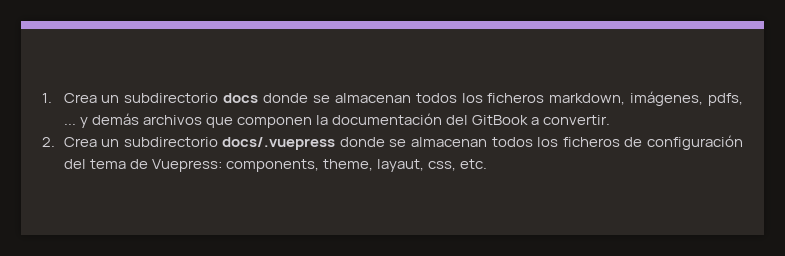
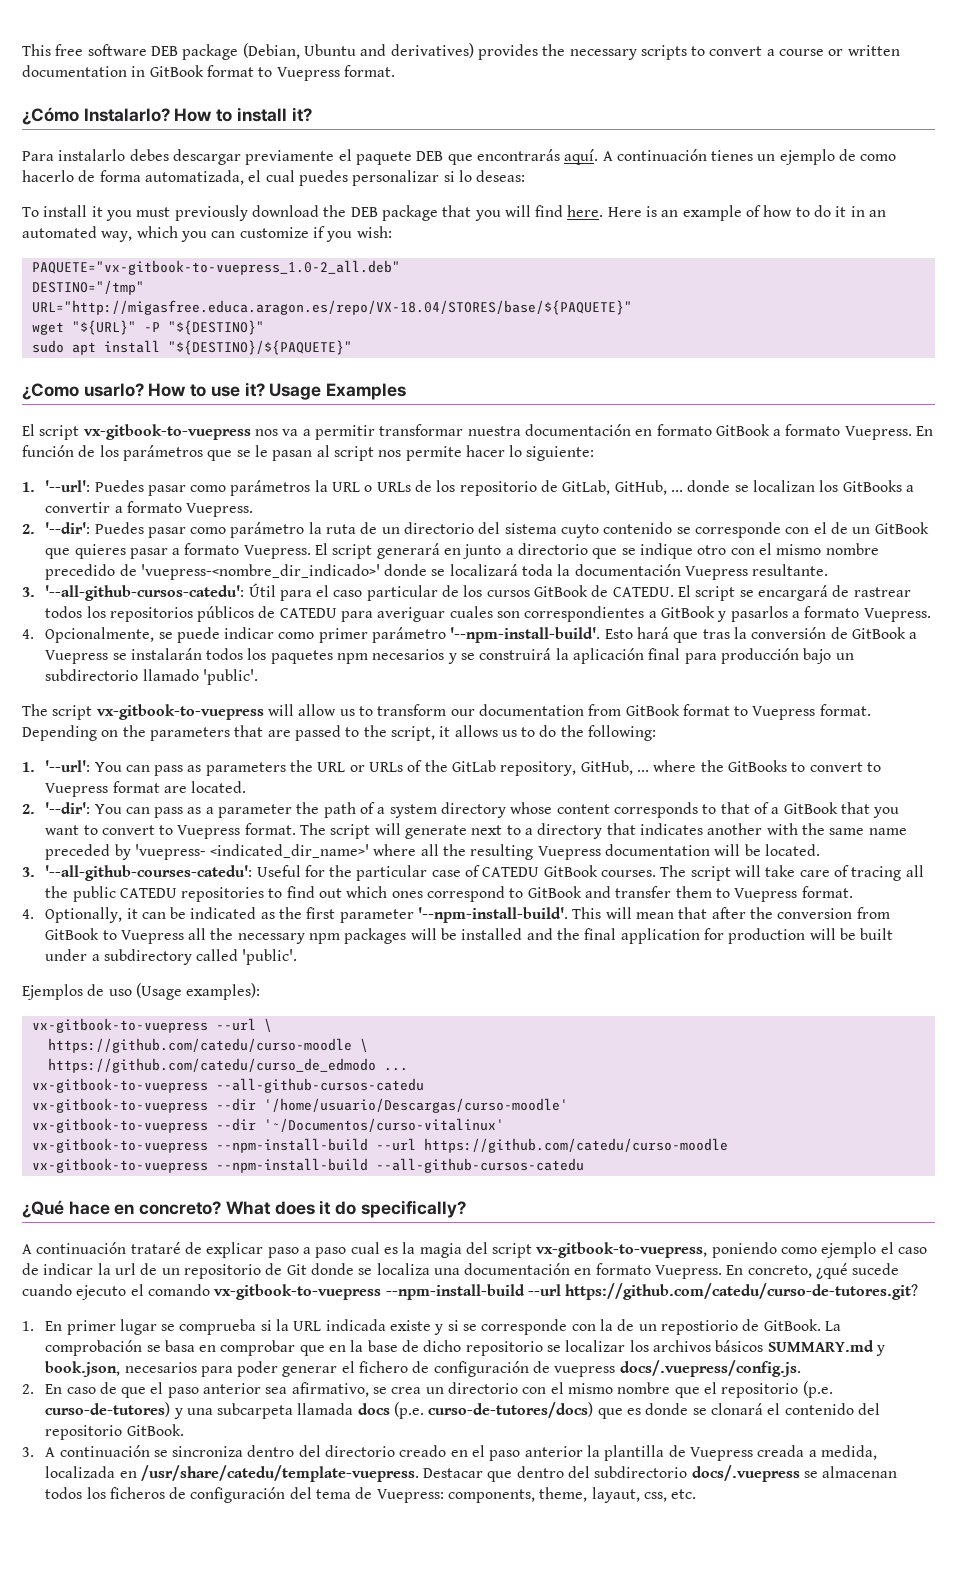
- 1. Crea un subdirectorio docs donde se almacenan todos los ficheros markdown, imágenes, pdfs, ... y demás archivos que componen la documentación del GitBook a convertir.
- 2. Crea un subdirectorio docs/.vuepress donde se almacenan todos los ficheros de configuración del tema de Vuepress: components, theme, layaut, css, etc.
+ This free software DEB package (Debian, Ubuntu and derivatives) provides the necessary scripts to convert a course or written documentation in GitBook format to Vuepress format.
+ ¿Cómo Instalarlo? How to install it?
+ Para instalarlo debes descargar previamente el paquete DEB que encontrarás aquí. A continuación tienes un ejemplo de como hacerlo de forma automatizada, el cual puedes personalizar si lo deseas:
+ To install it you must previously download the DEB package that you will find here. Here is an example of how to do it in an automated way, which you can customize if you wish:
+ PAQUETE="vx-gitbook-to-vuepress_1.0-2_all.deb"
+ DESTINO="/tmp"
+ URL="http://migasfree.educa.aragon.es/repo/VX-18.04/STORES/base/${PAQUETE}"
+ wget "${URL}" -P "${DESTINO}"
+ sudo apt install "${DESTINO}/${PAQUETE}"
+ ¿Como usarlo? How to use it? Usage Examples
+ El script vx-gitbook-to-vuepress nos va a permitir transformar nuestra documentación en formato GitBook a formato Vuepress. En función de los parámetros que se le pasan al script nos permite hacer lo siguiente:
+ 1. '--url': Puedes pasar como parámetros la URL o URLs de los repositorio de GitLab, GitHub, ... donde se localizan los GitBooks a convertir a formato Vuepress.
+ 2. '--dir': Puedes pasar como parámetro la ruta de un directorio del sistema cuyto contenido se corresponde con el de un GitBook que quieres pasar a formato Vuepress. El script generará en junto a directorio que se indique otro con el mismo nombre precedido de 'vuepress-<nombre_dir_indicado>' donde se localizará toda la documentación Vuepress resultante.
+ 3. '--all-github-cursos-catedu': Útil para el caso particular de los cursos GitBook de CATEDU. El script se encargará de rastrear todos los repositorios públicos de CATEDU para averiguar cuales son correspondientes a GitBook y pasarlos a formato Vuepress.
+ 4. Opcionalmente, se puede indicar como primer parámetro '--npm-install-build'. Esto hará que tras la conversión de GitBook a Vuepress se instalarán todos los paquetes npm necesarios y se construirá la aplicación final para producción bajo un subdirectorio llamado 'public'.
+ The script vx-gitbook-to-vuepress will allow us to transform our documentation from GitBook format to Vuepress format. Depending on the parameters that are passed to the script, it allows us to do the following:
+ 1. '--url': You can pass as parameters the URL or URLs of the GitLab repository, GitHub, ... where the GitBooks to convert to Vuepress format are located.
+ 2. '--dir': You can pass as a parameter the path of a system directory whose content corresponds to that of a GitBook that you want to convert to Vuepress format. The script will generate next to a directory that indicates another with the same name preceded by 'vuepress- <indicated_dir_name>' where all the resulting Vuepress documentation will be located.
+ 3. '--all-github-courses-catedu': Useful for the particular case of CATEDU GitBook courses. The script will take care of tracing all the public CATEDU repositories to find out which ones correspond to GitBook and transfer them to Vuepress format.
+ 4. Optionally, it can be indicated as the first parameter '--npm-install-build'. This will mean that after the conversion from GitBook to Vuepress all the necessary npm packages will be installed and the final application for production will be built under a subdirectory called 'public'.
+ Ejemplos de uso (Usage examples):
+ vx-gitbook-to-vuepress --url \
+ https://github.com/catedu/curso-moodle \
+ https://github.com/catedu/curso_de_edmodo ...
+ vx-gitbook-to-vuepress --all-github-cursos-catedu
+ vx-gitbook-to-vuepress --dir '/home/usuario/Descargas/curso-moodle'
+ vx-gitbook-to-vuepress --dir '~/Documentos/curso-vitalinux'
+ vx-gitbook-to-vuepress --npm-install-build --url https://github.com/catedu/curso-moodle
+ vx-gitbook-to-vuepress --npm-install-build --all-github-cursos-catedu
+ ¿Qué hace en concreto? What does it do specifically?
+ A continuación trataré de explicar paso a paso cual es la magia del script vx-gitbook-to-vuepress, poniendo como ejemplo el caso de indicar la url de un repositorio de Git donde se localiza una documentación en formato Vuepress. En concreto, ¿qué sucede cuando ejecuto el comando vx-gitbook-to-vuepress --npm-install-build --url https://github.com/catedu/curso-de-tutores.git?
+ 1. En primer lugar se comprueba si la URL indicada existe y si se corresponde con la de un repostiorio de GitBook. La comprobación se basa en comprobar que en la base de dicho repositorio se localizar los archivos básicos SUMMARY.md y book.json, necesarios para poder generar el fichero de configuración de vuepress docs/.vuepress/config.js.
+ 2. En caso de que el paso anterior sea afirmativo, se crea un directorio con el mismo nombre que el repositorio (p.e. curso-de-tutores) y una subcarpeta llamada docs (p.e. curso-de-tutores/docs) que es donde se clonará el contenido del repositorio GitBook.
+ 3. A continuación se sincroniza dentro del directorio creado en el paso anterior la plantilla de Vuepress creada a medida, localizada en /usr/share/catedu/template-vuepress. Destacar que dentro del subdirectorio docs/.vuepress se almacenan todos los ficheros de configuración del tema de Vuepress: components, theme, layaut, css, etc.

